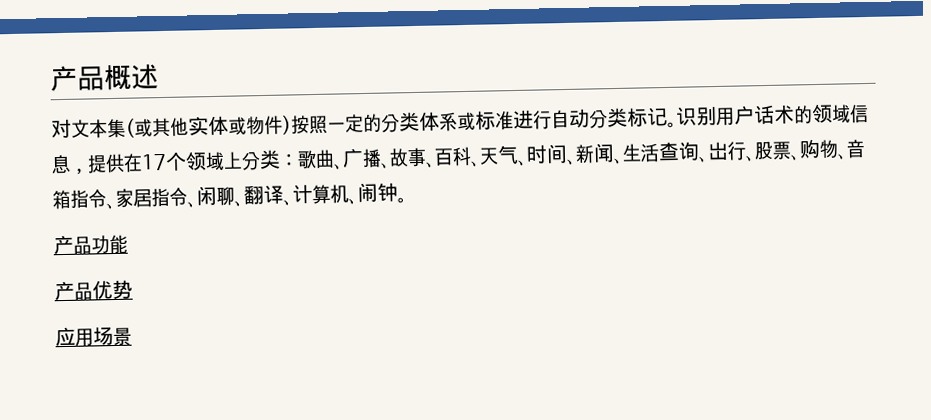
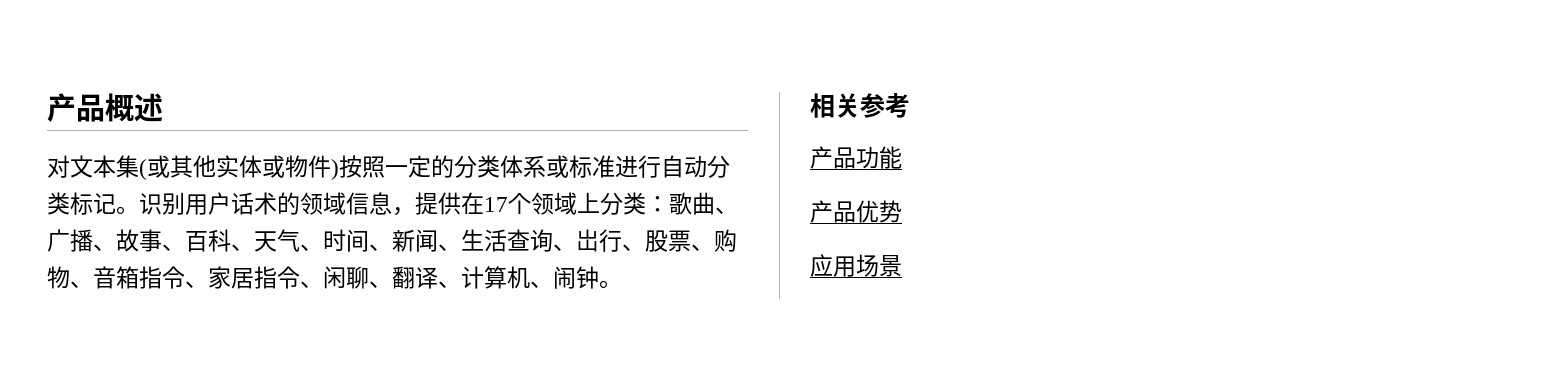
+ 相关参考

